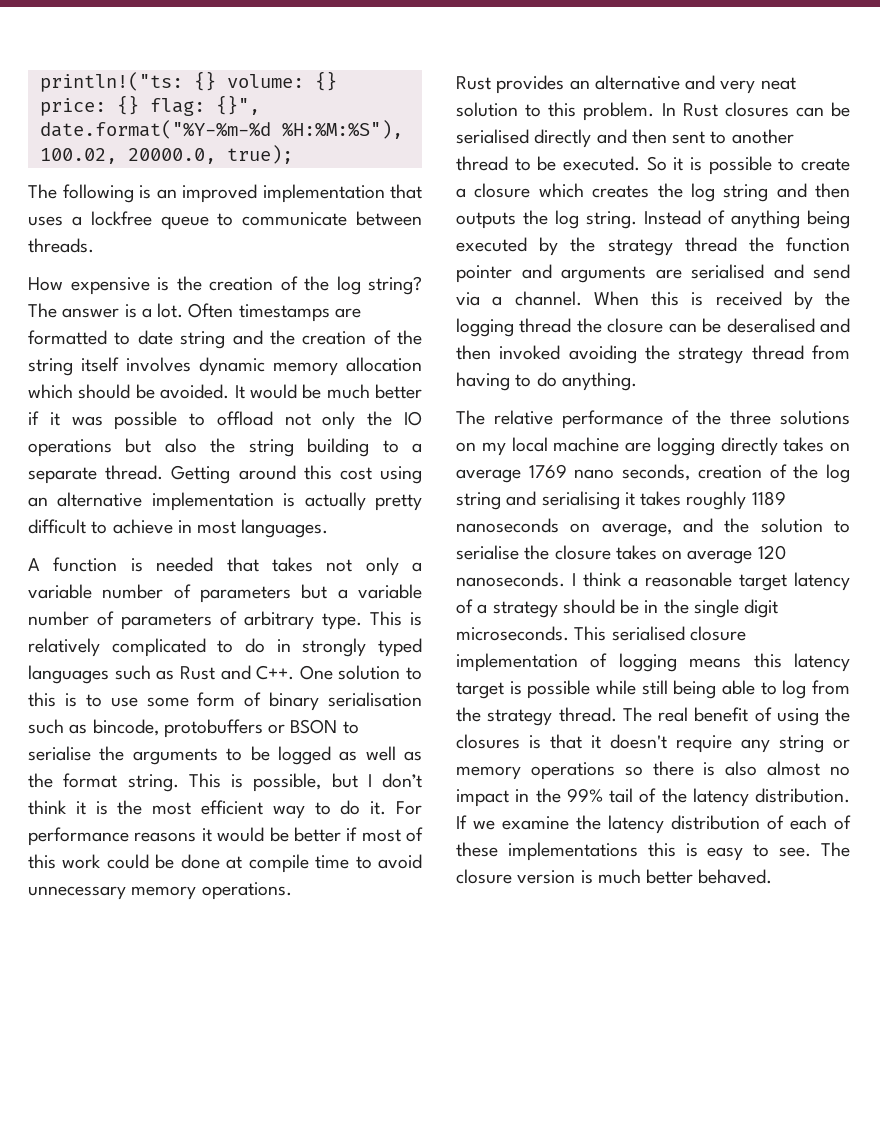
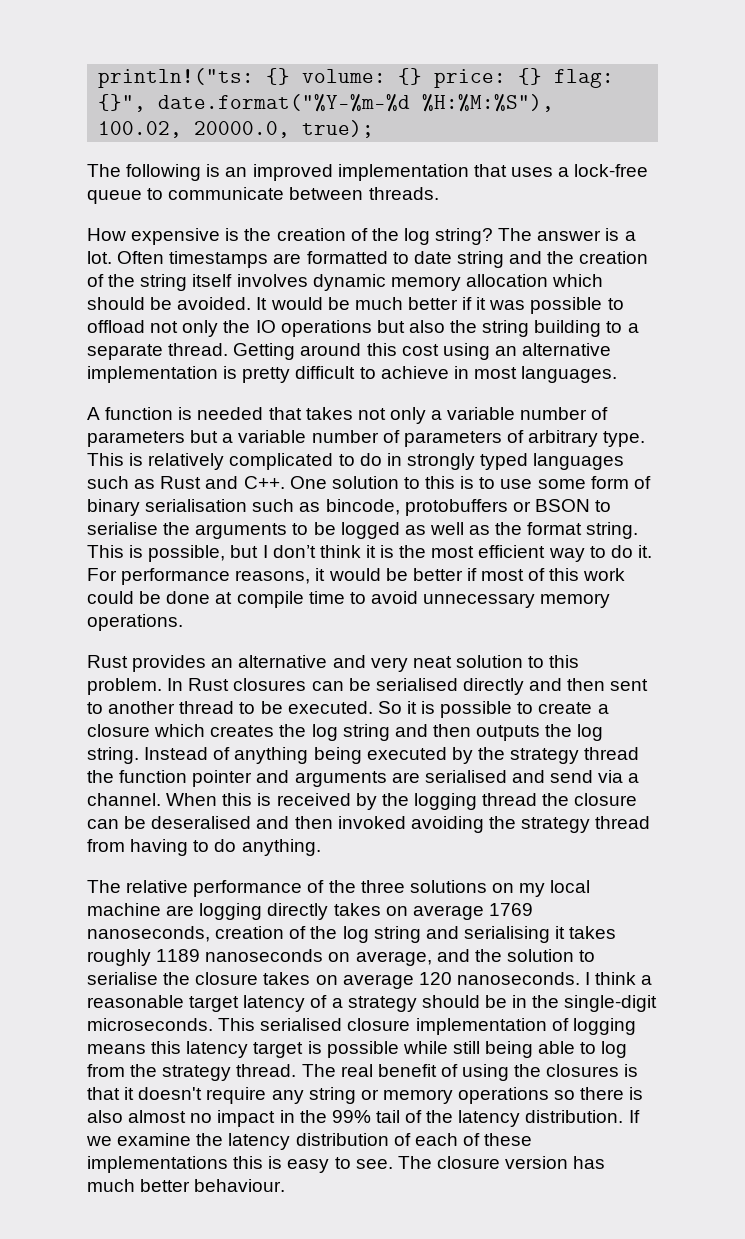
- The following is an improved implementation that uses a lockfree queue to communicate between threads.
+ The following is an improved implementation that uses a lock-free queue to communicate between threads.
- Getting around this cost using an alternative implementation is actually pretty difficult to achieve in most languages.
+ Getting around this cost using an alternative implementation is pretty difficult to achieve in most languages.
- For performance reasons it would be better if most of this work could be done at compile time to avoid unnecessary memory operations.
+ For performance reasons, it would be better if most of this work could be done at compile time to avoid unnecessary memory operations.
- The relative performance of the three solutions on my local machine are logging directly takes on average 1769 nano seconds, creation of the log string and serialising it takes roughly 1189 nanoseconds on average, and the solution to serialise the closure takes on average 120 nanoseconds.
+ The relative performance of the three solutions on my local machine are logging directly takes on average 1769 nanoseconds, creation of the log string and serialising it takes roughly 1189 nanoseconds on average, and the solution to serialise the closure takes on average 120 nanoseconds.
- I think a reasonable target latency of a strategy should be in the single digit microseconds.
+ I think a reasonable target latency of a strategy should be in the single-digit microseconds.
- The closure version is much better behaved.
+ The closure version has much better behaviour.

